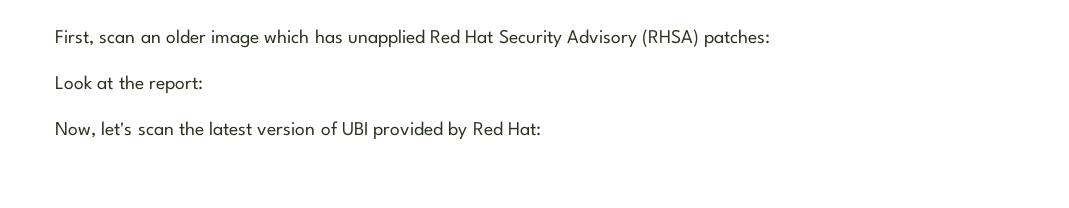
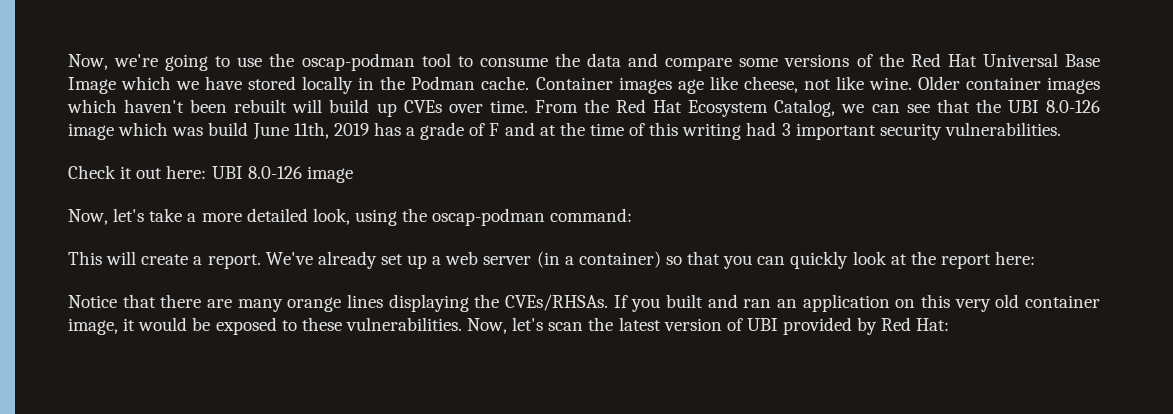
- First, scan an older image which has unapplied Red Hat Security Advisory (RHSA) patches:
- Look at the report:
- Now, let's scan the latest version of UBI provided by Red Hat:
+ Now, we're going to use the oscap-podman tool to consume the data and compare some versions of the Red Hat Universal Base Image which we have stored locally in the Podman cache. Container images age like cheese, not like wine. Older container images which haven't been rebuilt will build up CVEs over time. From the Red Hat Ecosystem Catalog, we can see that the UBI 8.0-126 image which was build June 11th, 2019 has a grade of F and at the time of this writing had 3 important security vulnerabilities.
+ Check it out here: UBI 8.0-126 image
+ Now, let's take a more detailed look, using the oscap-podman command:
+ This will create a report. We've already set up a web server (in a container) so that you can quickly look at the report here:
+ Notice that there are many orange lines displaying the CVEs/RHSAs. If you built and ran an application on this very old container image, it would be exposed to these vulnerabilities. Now, let's scan the latest version of UBI provided by Red Hat:

